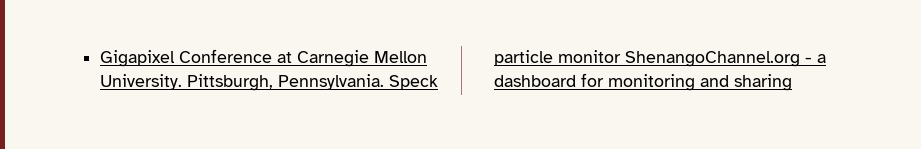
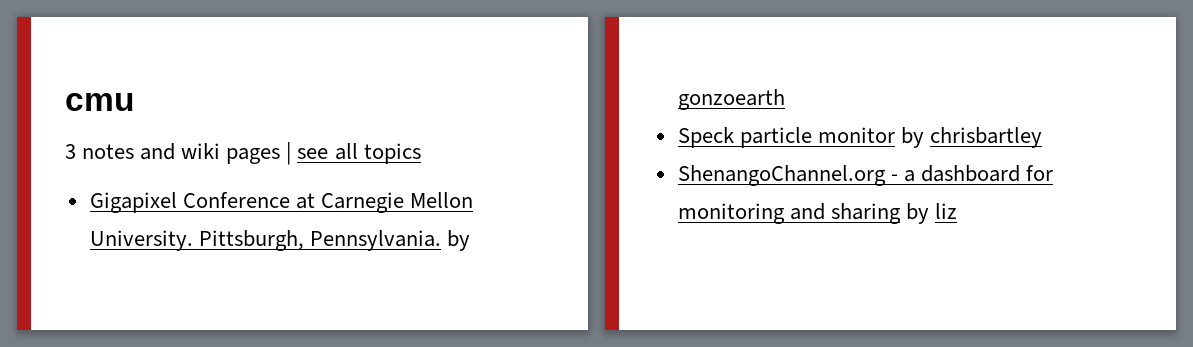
+ cmu
+ 3 notes and wiki pages | see all topics
- Pittsburgh, Pennsylvania. Speck particle monitor ShenangoChannel.org - a dashboard for monitoring and sharing
+ Pittsburgh, Pennsylvania. by gonzoearth
+ Speck particle monitor by chrisbartley
+ ShenangoChannel.org - a dashboard for monitoring and sharing by liz

